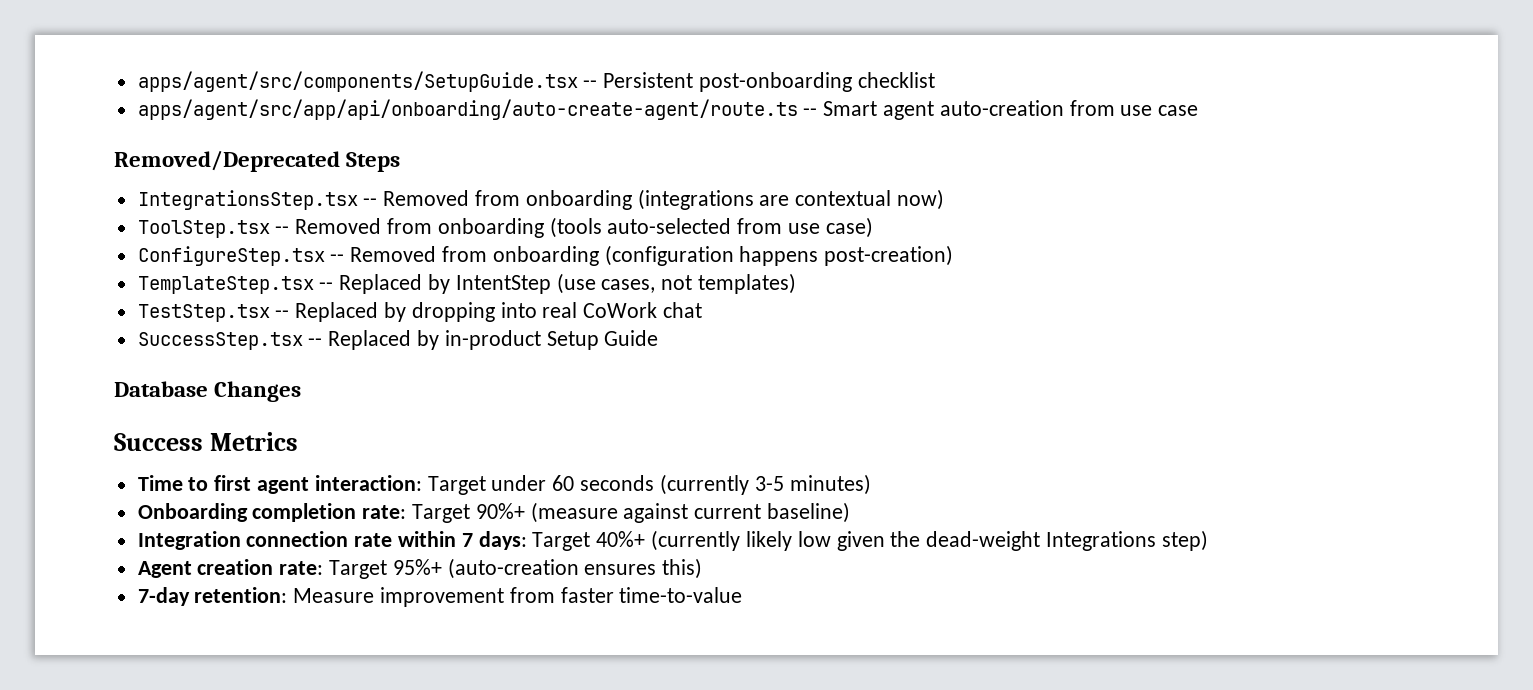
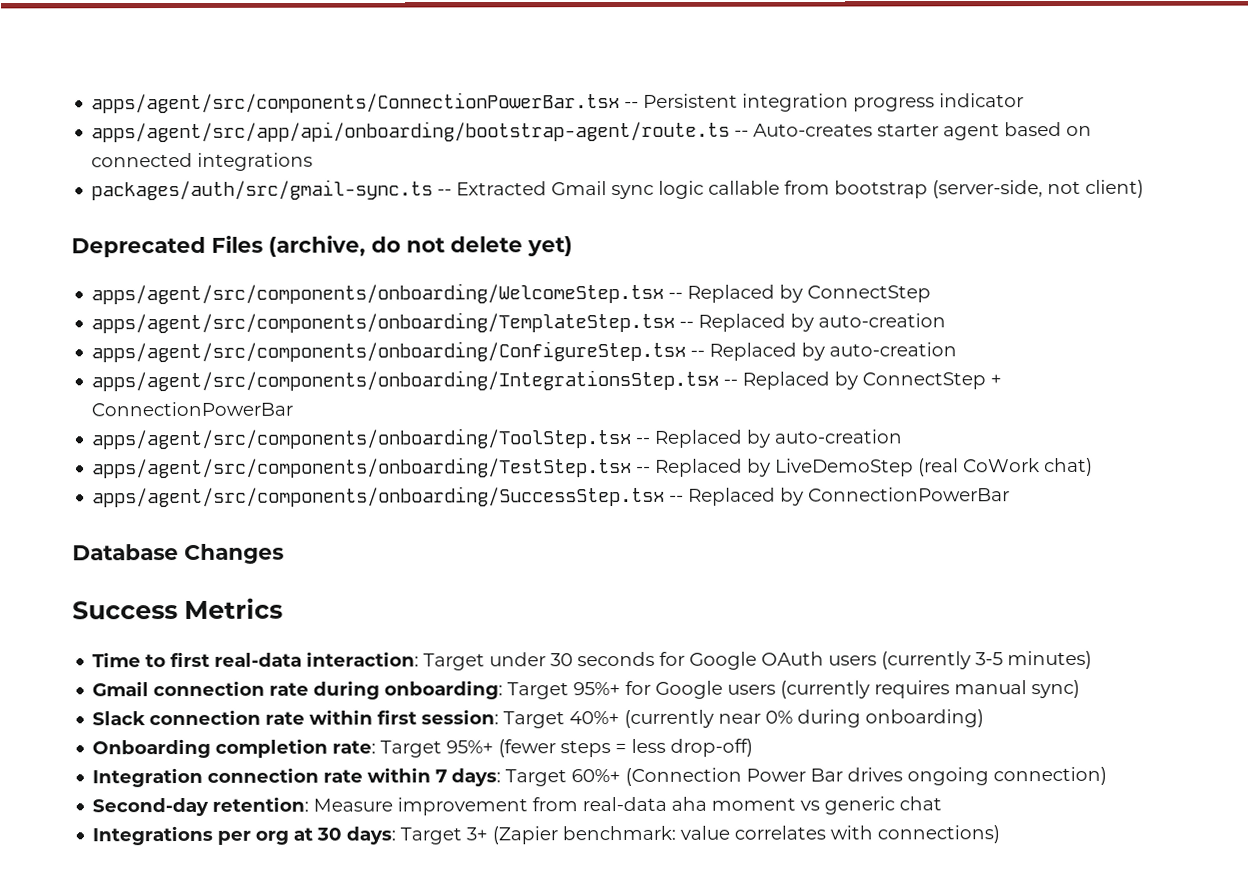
- apps/agent/src/components/SetupGuide.tsx -- Persistent post-onboarding checklist
- apps/agent/src/app/api/onboarding/auto-create-agent/route.ts -- Smart agent auto-creation from use case
- Removed/Deprecated Steps
- IntegrationsStep.tsx -- Removed from onboarding (integrations are contextual now)
- ToolStep.tsx -- Removed from onboarding (tools auto-selected from use case)
- ConfigureStep.tsx -- Removed from onboarding (configuration happens post-creation)
- TemplateStep.tsx -- Replaced by IntentStep (use cases, not templates)
- TestStep.tsx -- Replaced by dropping into real CoWork chat
- SuccessStep.tsx -- Replaced by in-product Setup Guide
+ apps/agent/src/components/ConnectionPowerBar.tsx -- Persistent integration progress indicator
+ apps/agent/src/app/api/onboarding/bootstrap-agent/route.ts -- Auto-creates starter agent based on connected integrations
+ packages/auth/src/gmail-sync.ts -- Extracted Gmail sync logic callable from bootstrap (server-side, not client)
+ Deprecated Files (archive, do not delete yet)
+ apps/agent/src/components/onboarding/WelcomeStep.tsx -- Replaced by ConnectStep
+ apps/agent/src/components/onboarding/TemplateStep.tsx -- Replaced by auto-creation
+ apps/agent/src/components/onboarding/ConfigureStep.tsx -- Replaced by auto-creation
+ apps/agent/src/components/onboarding/IntegrationsStep.tsx -- Replaced by ConnectStep + ConnectionPowerBar
+ apps/agent/src/components/onboarding/ToolStep.tsx -- Replaced by auto-creation
+ apps/agent/src/components/onboarding/TestStep.tsx -- Replaced by LiveDemoStep (real CoWork chat)
+ apps/agent/src/components/onboarding/SuccessStep.tsx -- Replaced by ConnectionPowerBar
- Time to first agent interaction: Target under 60 seconds (currently 3-5 minutes)
- Onboarding completion rate: Target 90%+ (measure against current baseline)
+ Time to first real-data interaction: Target under 30 seconds for Google OAuth users (currently 3-5 minutes)
+ Gmail connection rate during onboarding: Target 95%+ for Google users (currently requires manual sync)
+ Slack connection rate within first session: Target 40%+ (currently near 0% during onboarding)
+ Onboarding completion rate: Target 95%+ (fewer steps = less drop-off)
- Integration connection rate within 7 days: Target 40%+ (currently likely low given the dead-weight Integrations step)
- Agent creation rate: Target 95%+ (auto-creation ensures this)
- 7-day retention: Measure improvement from faster time-to-value
+ Integration connection rate within 7 days: Target 60%+ (Connection Power Bar drives ongoing connection)
+ Second-day retention: Measure improvement from real-data aha moment vs generic chat
+ Integrations per org at 30 days: Target 3+ (Zapier benchmark: value correlates with connections)

